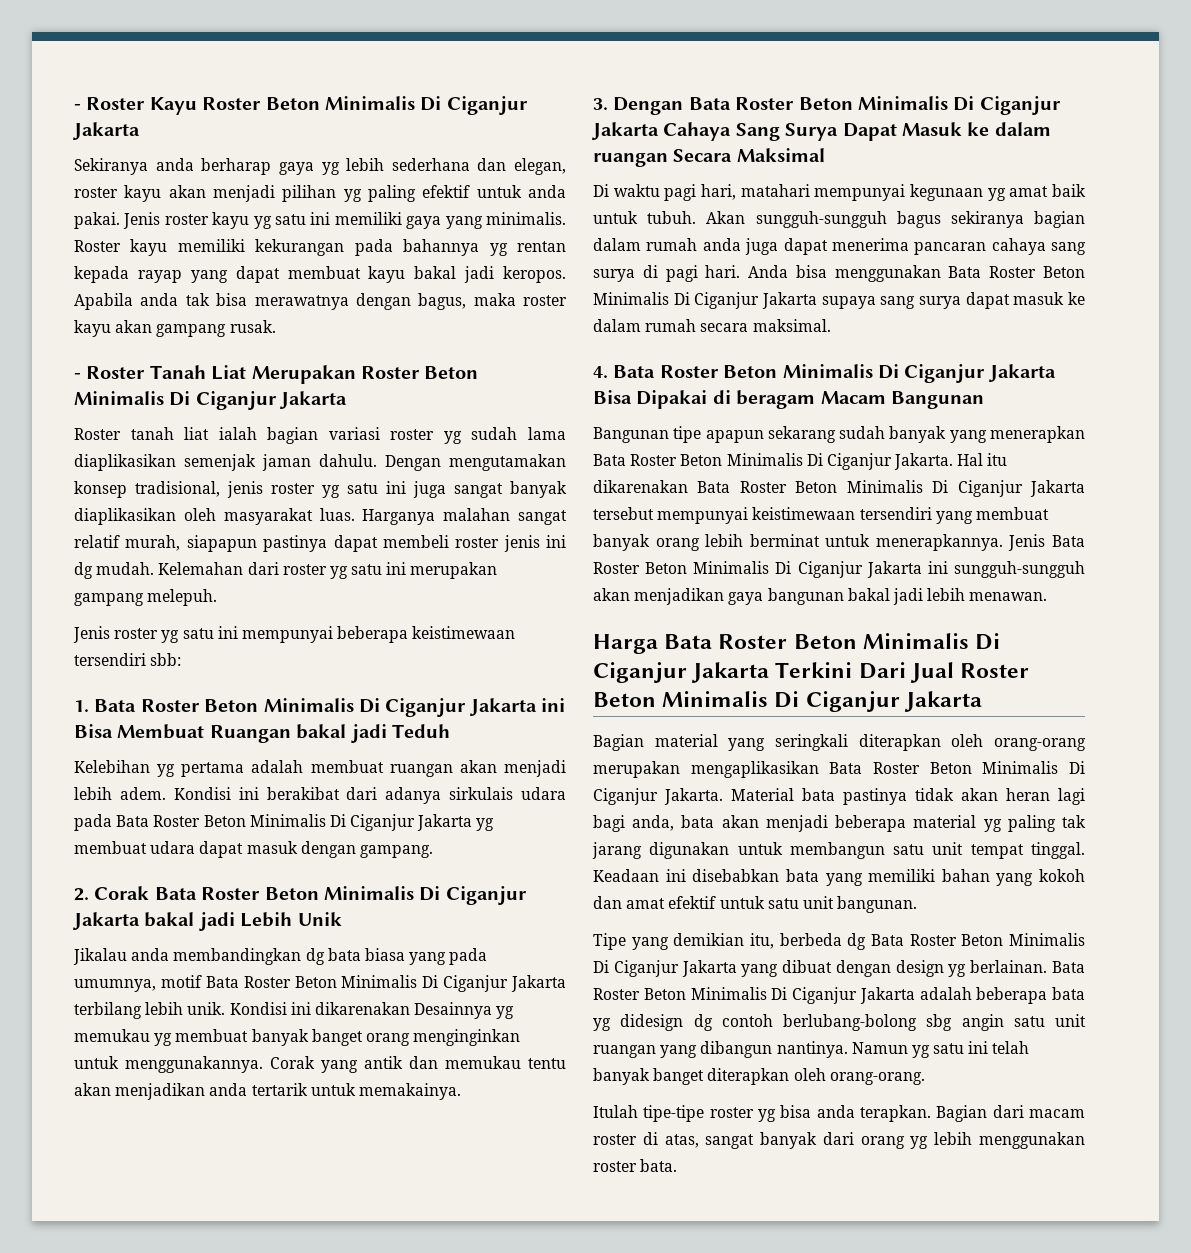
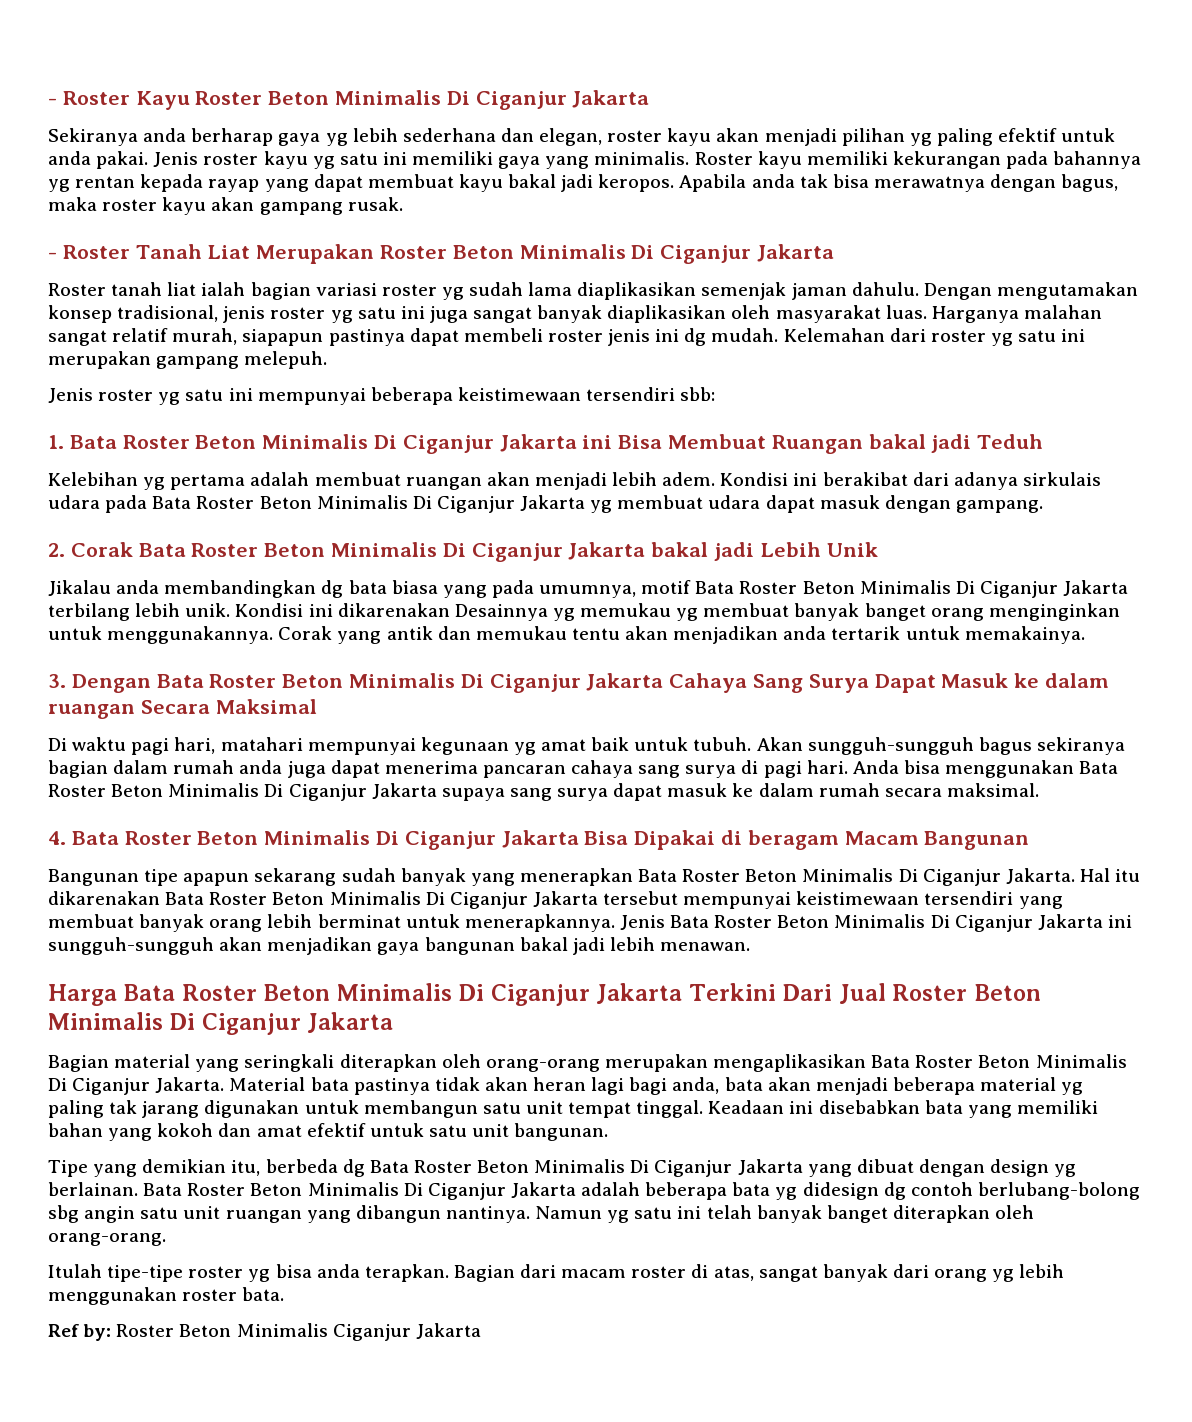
+ Ref by: Roster Beton Minimalis Ciganjur Jakarta

